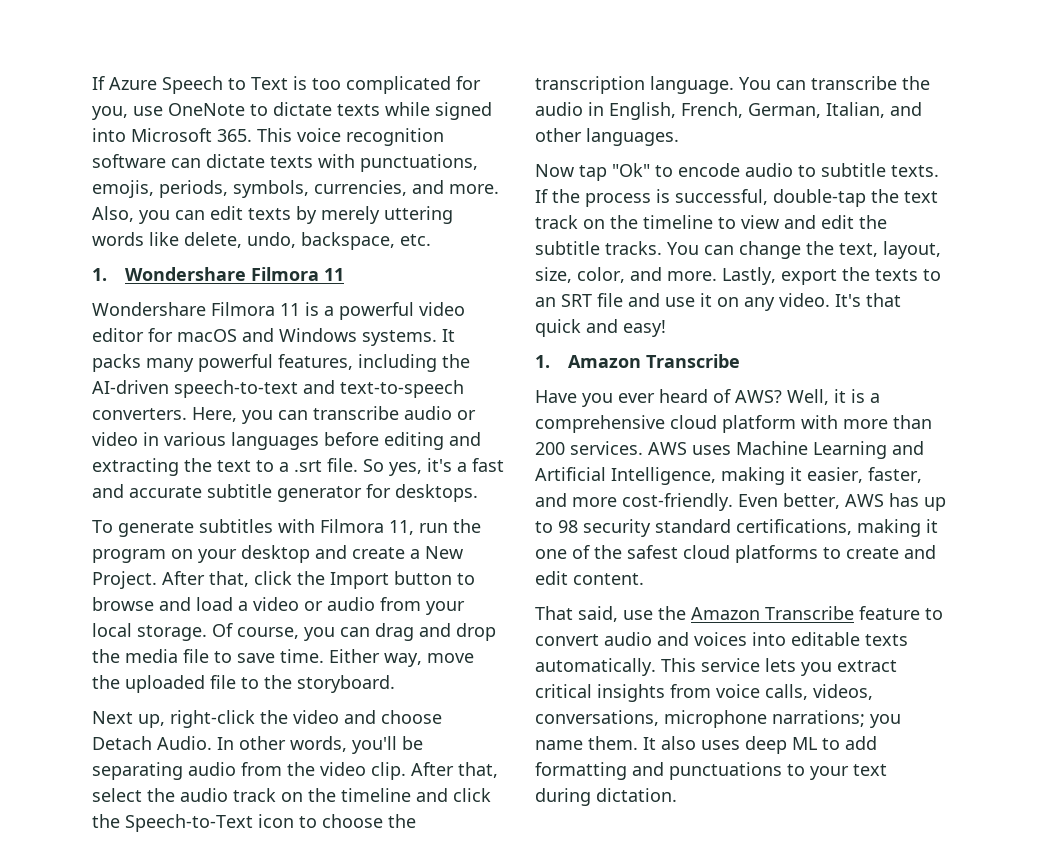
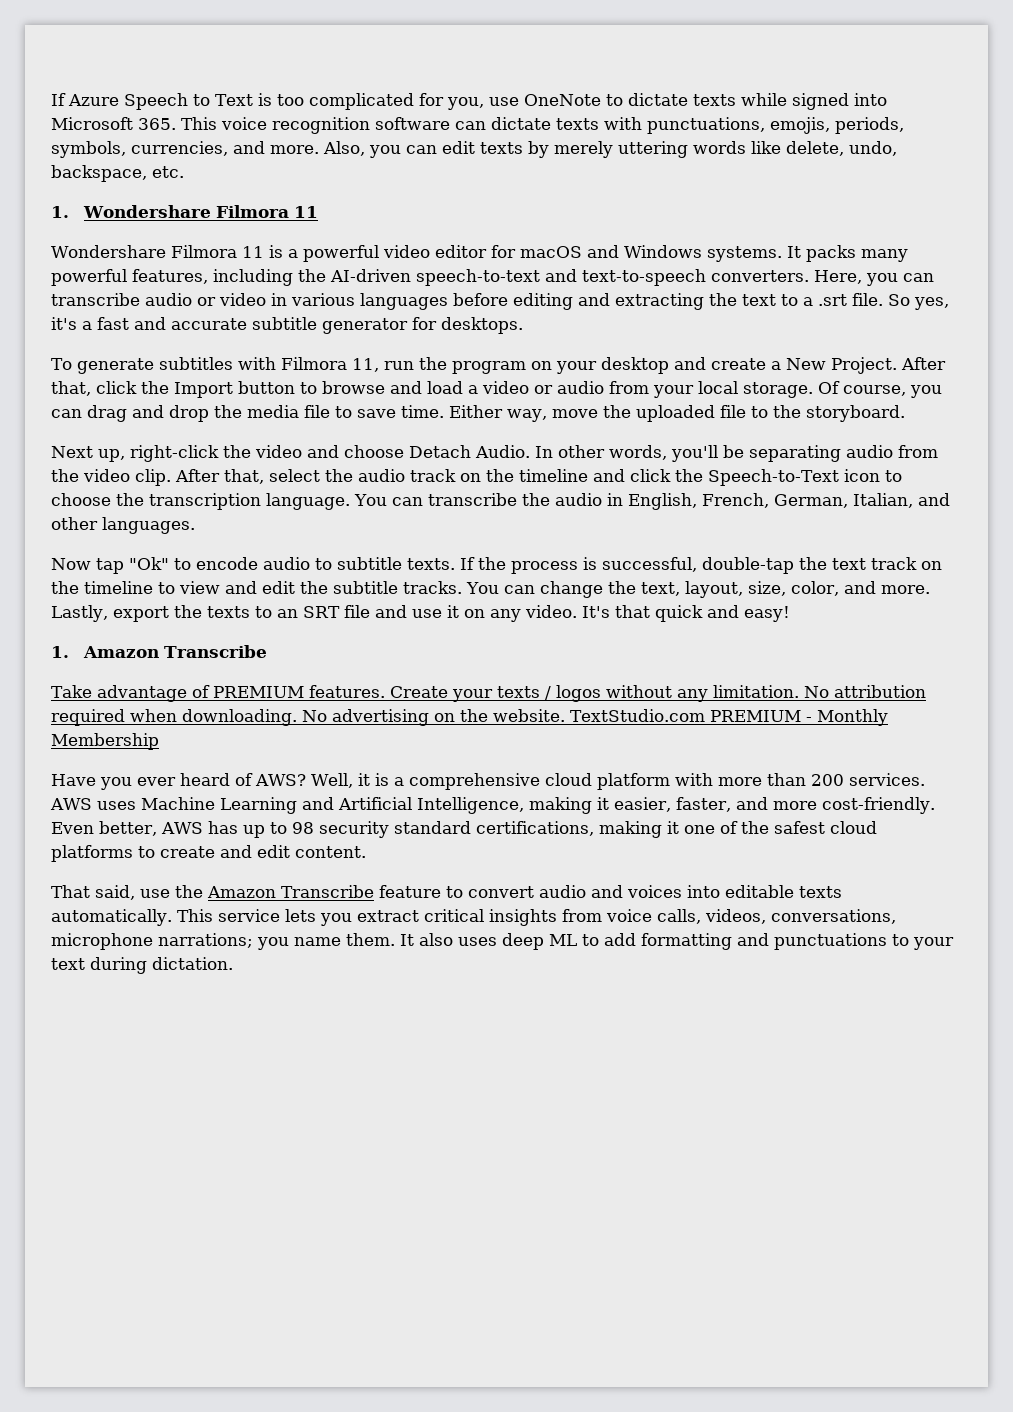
+ Take advantage of PREMIUM features. Create your texts / logos without any limitation. No attribution required when downloading. No advertising on the website. TextStudio.com PREMIUM - Monthly Membership

